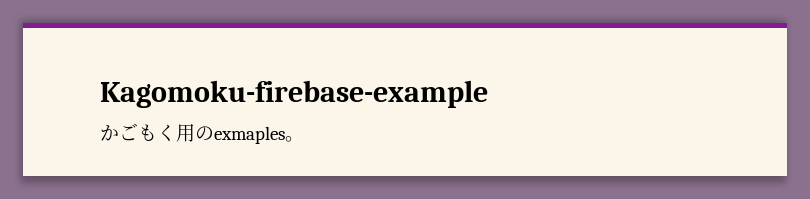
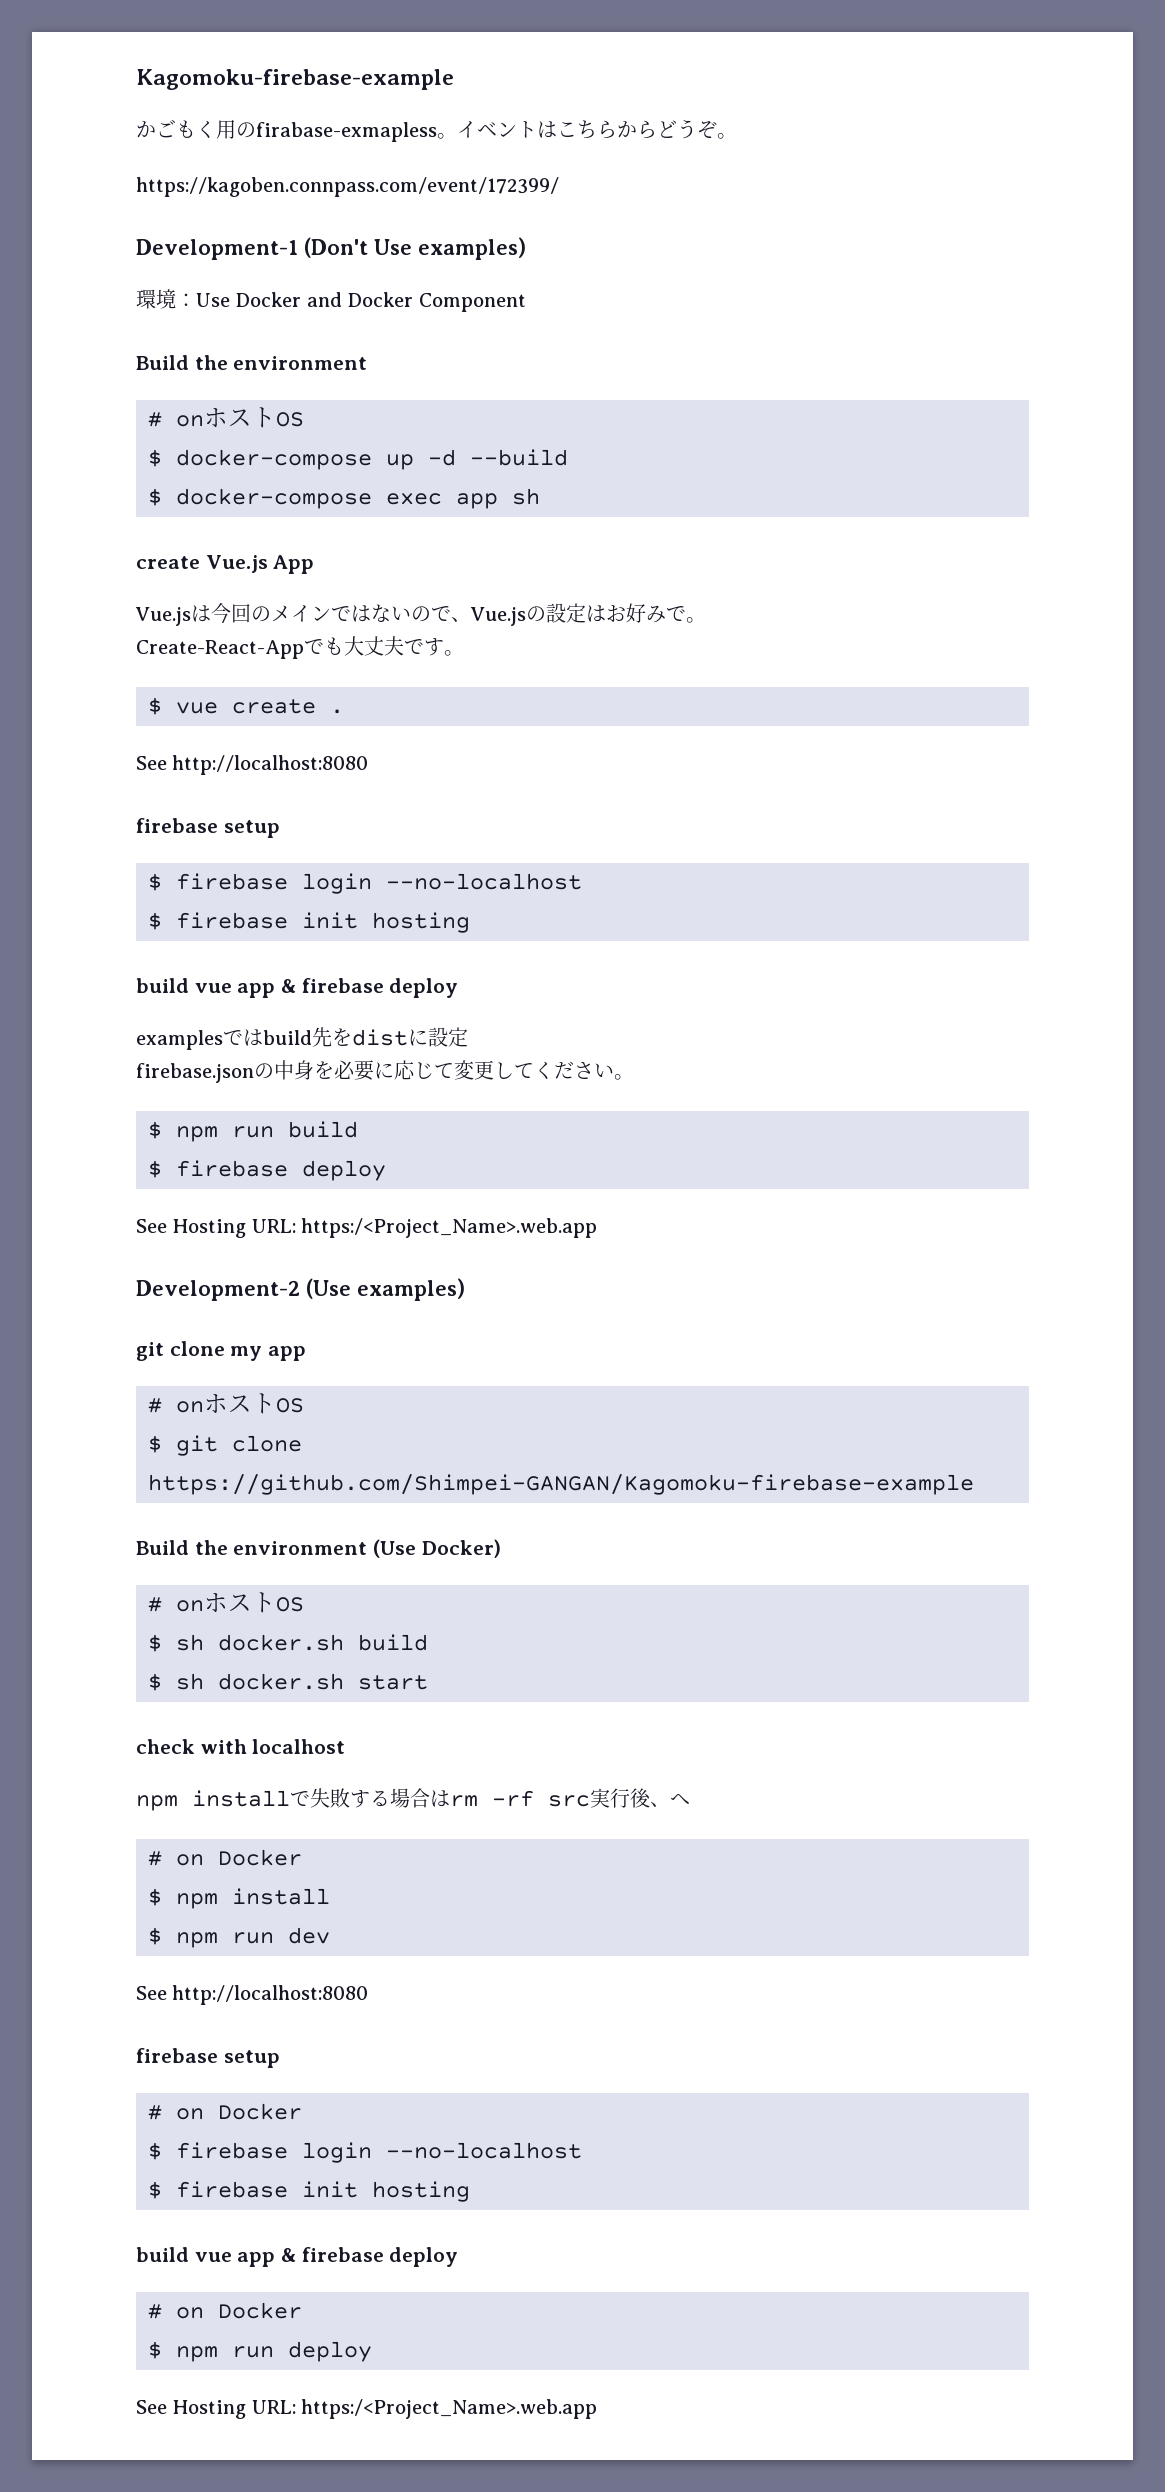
- かごもく用のexmaples。
+ かごもく用のfirabase-exmapless。イベントはこちらからどうぞ。
+ https://kagoben.connpass.com/event/172399/
+ Development-1 (Don't Use examples)
+ 環境：Use Docker and Docker Component
+ Build the environment
+ # onホストOS
+ $ docker-compose up -d --build
+ $ docker-compose exec app sh
+ create Vue.js App
+ Vue.jsは今回のメインではないので、Vue.jsの設定はお好みで。
+ Create-React-Appでも大丈夫です。
+ $ vue create .
+ See http://localhost:8080
+ firebase setup
+ $ firebase login --no-localhost
+ $ firebase init hosting
+ build vue app & firebase deploy
+ examplesではbuild先をdistに設定
+ firebase.jsonの中身を必要に応じて変更してください。
+ $ npm run build
+ $ firebase deploy
+ See Hosting URL: https:/<Project_Name>.web.app
+ Development-2 (Use examples)
+ git clone my app
+ # onホストOS
+ $ git clone https://github.com/Shimpei-GANGAN/Kagomoku-firebase-example
+ Build the environment (Use Docker)
+ # onホストOS
+ $ sh docker.sh build
+ $ sh docker.sh start
+ check with localhost
+ npm installで失敗する場合はrm -rf src実行後、へ
+ # on Docker
+ $ npm install
+ $ npm run dev
+ See http://localhost:8080
+ firebase setup
+ # on Docker
+ $ firebase login --no-localhost
+ $ firebase init hosting
+ build vue app & firebase deploy
+ # on Docker
+ $ npm run deploy
+ See Hosting URL: https:/<Project_Name>.web.app

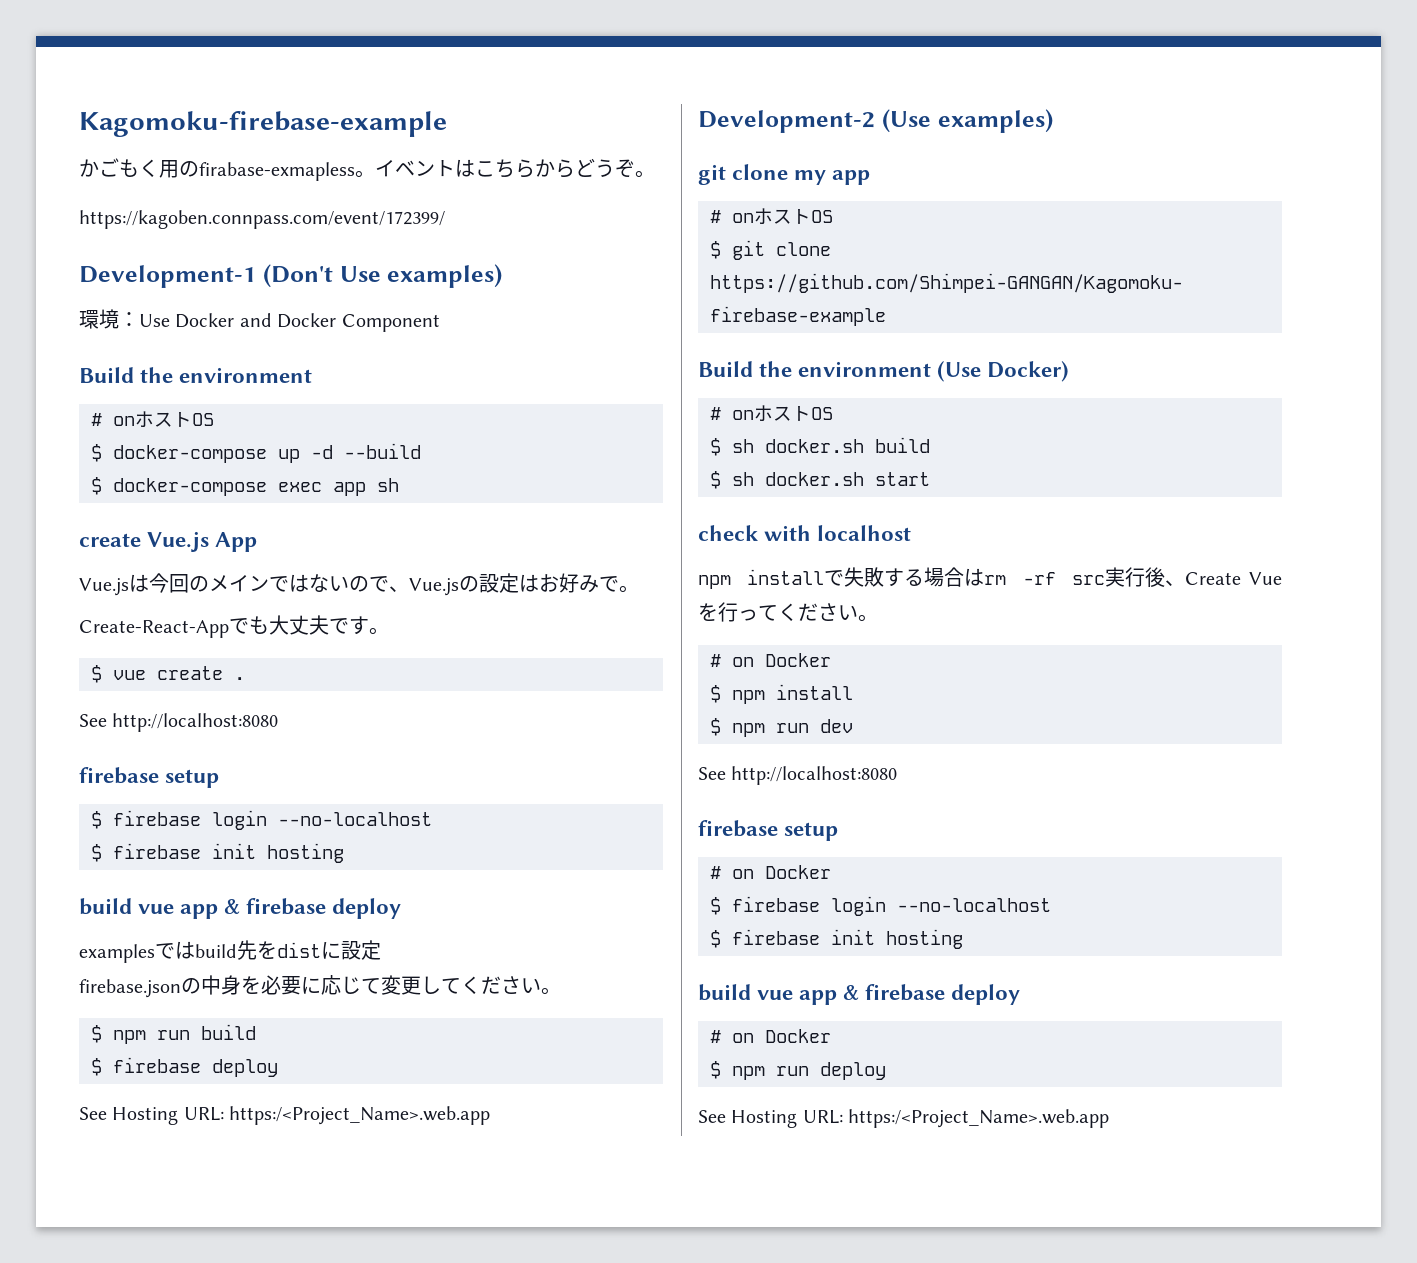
- npm installで失敗する場合はrm -rf src実行後、へ
+ npm installで失敗する場合はrm -rf src実行後、Create Vueを行ってください。

